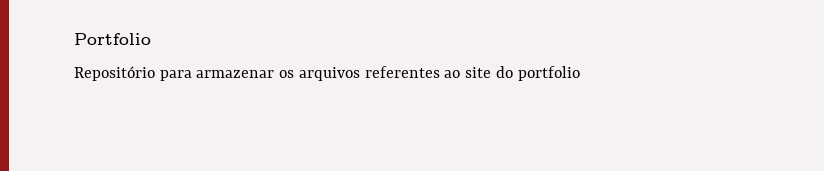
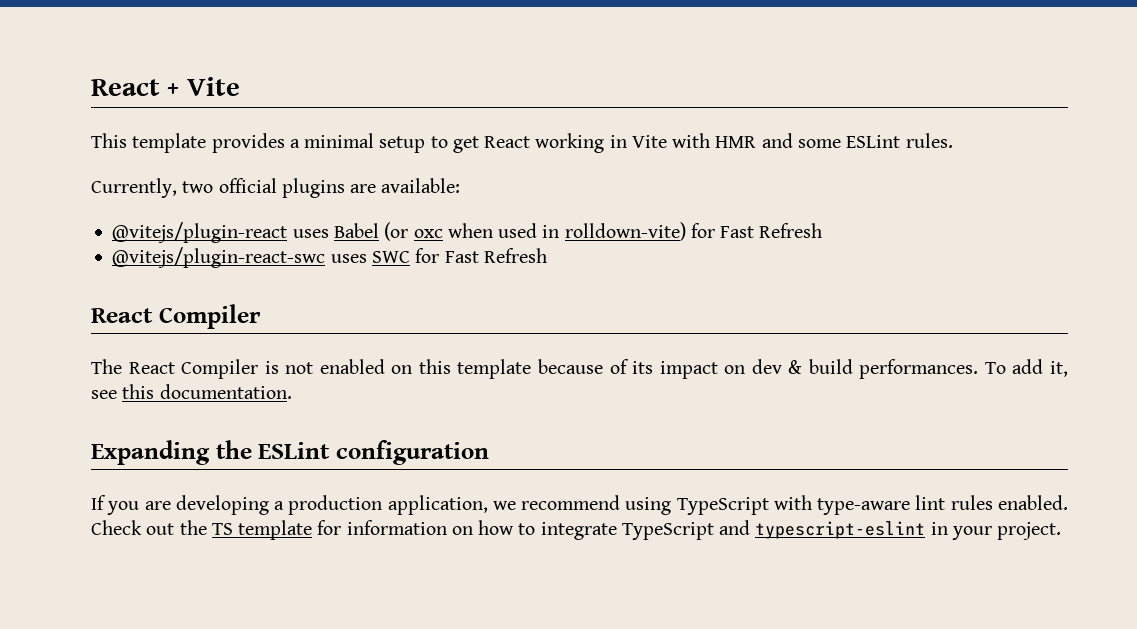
- Portfolio
- Repositório para armazenar os arquivos referentes ao site do portfolio
+ React + Vite
+ This template provides a minimal setup to get React working in Vite with HMR and some ESLint rules.
+ Currently, two official plugins are available:
+ @vitejs/plugin-react uses Babel (or oxc when used in rolldown-vite) for Fast Refresh
+ @vitejs/plugin-react-swc uses SWC for Fast Refresh
+ React Compiler
+ The React Compiler is not enabled on this template because of its impact on dev & build performances. To add it, see this documentation.
+ Expanding the ESLint configuration
+ If you are developing a production application, we recommend using TypeScript with type-aware lint rules enabled. Check out the TS template for information on how to integrate TypeScript and typescript-eslint in your project.

